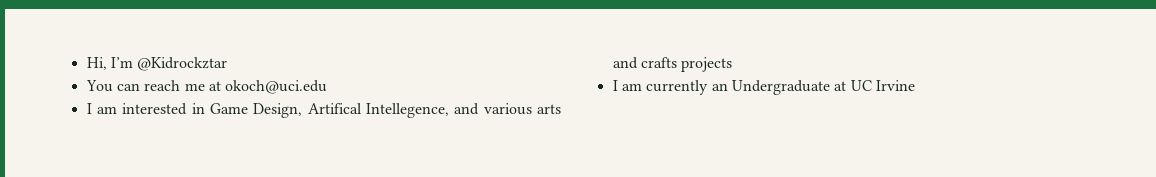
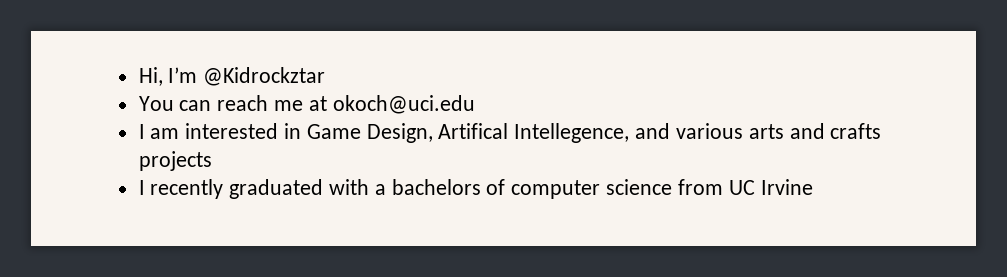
- I am currently an Undergraduate at UC Irvine
+ I recently graduated with a bachelors of computer science from UC Irvine

